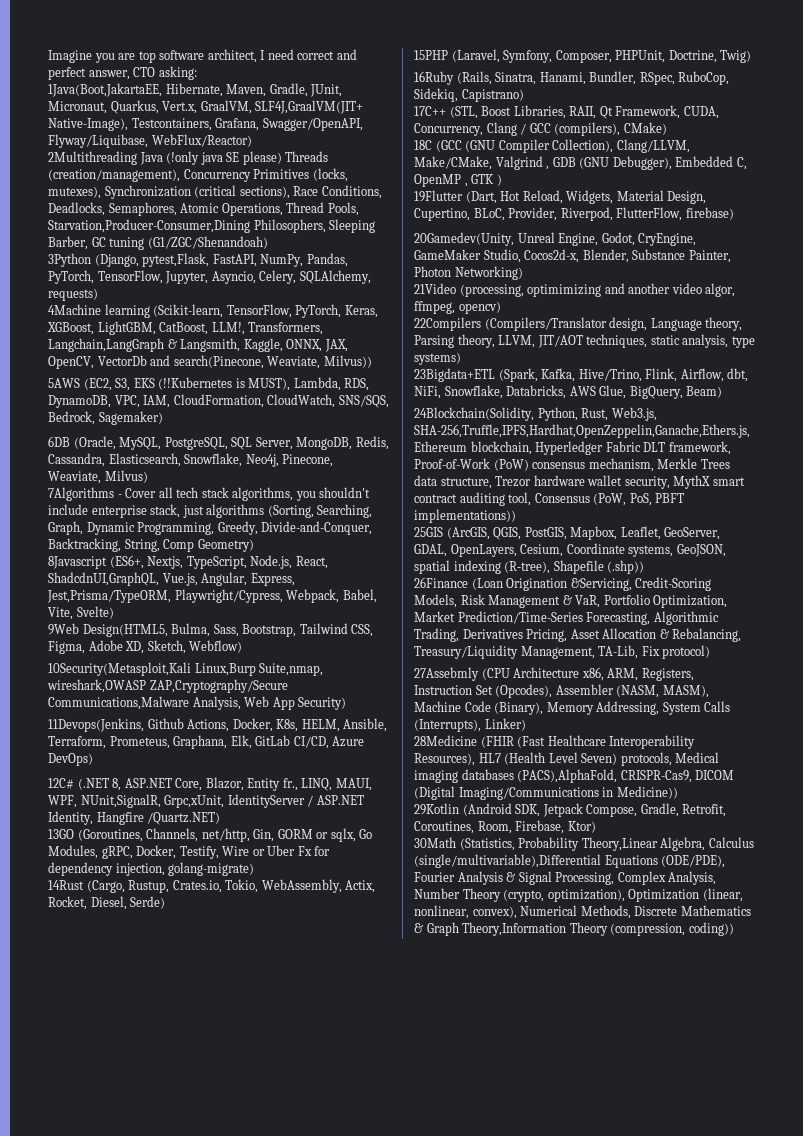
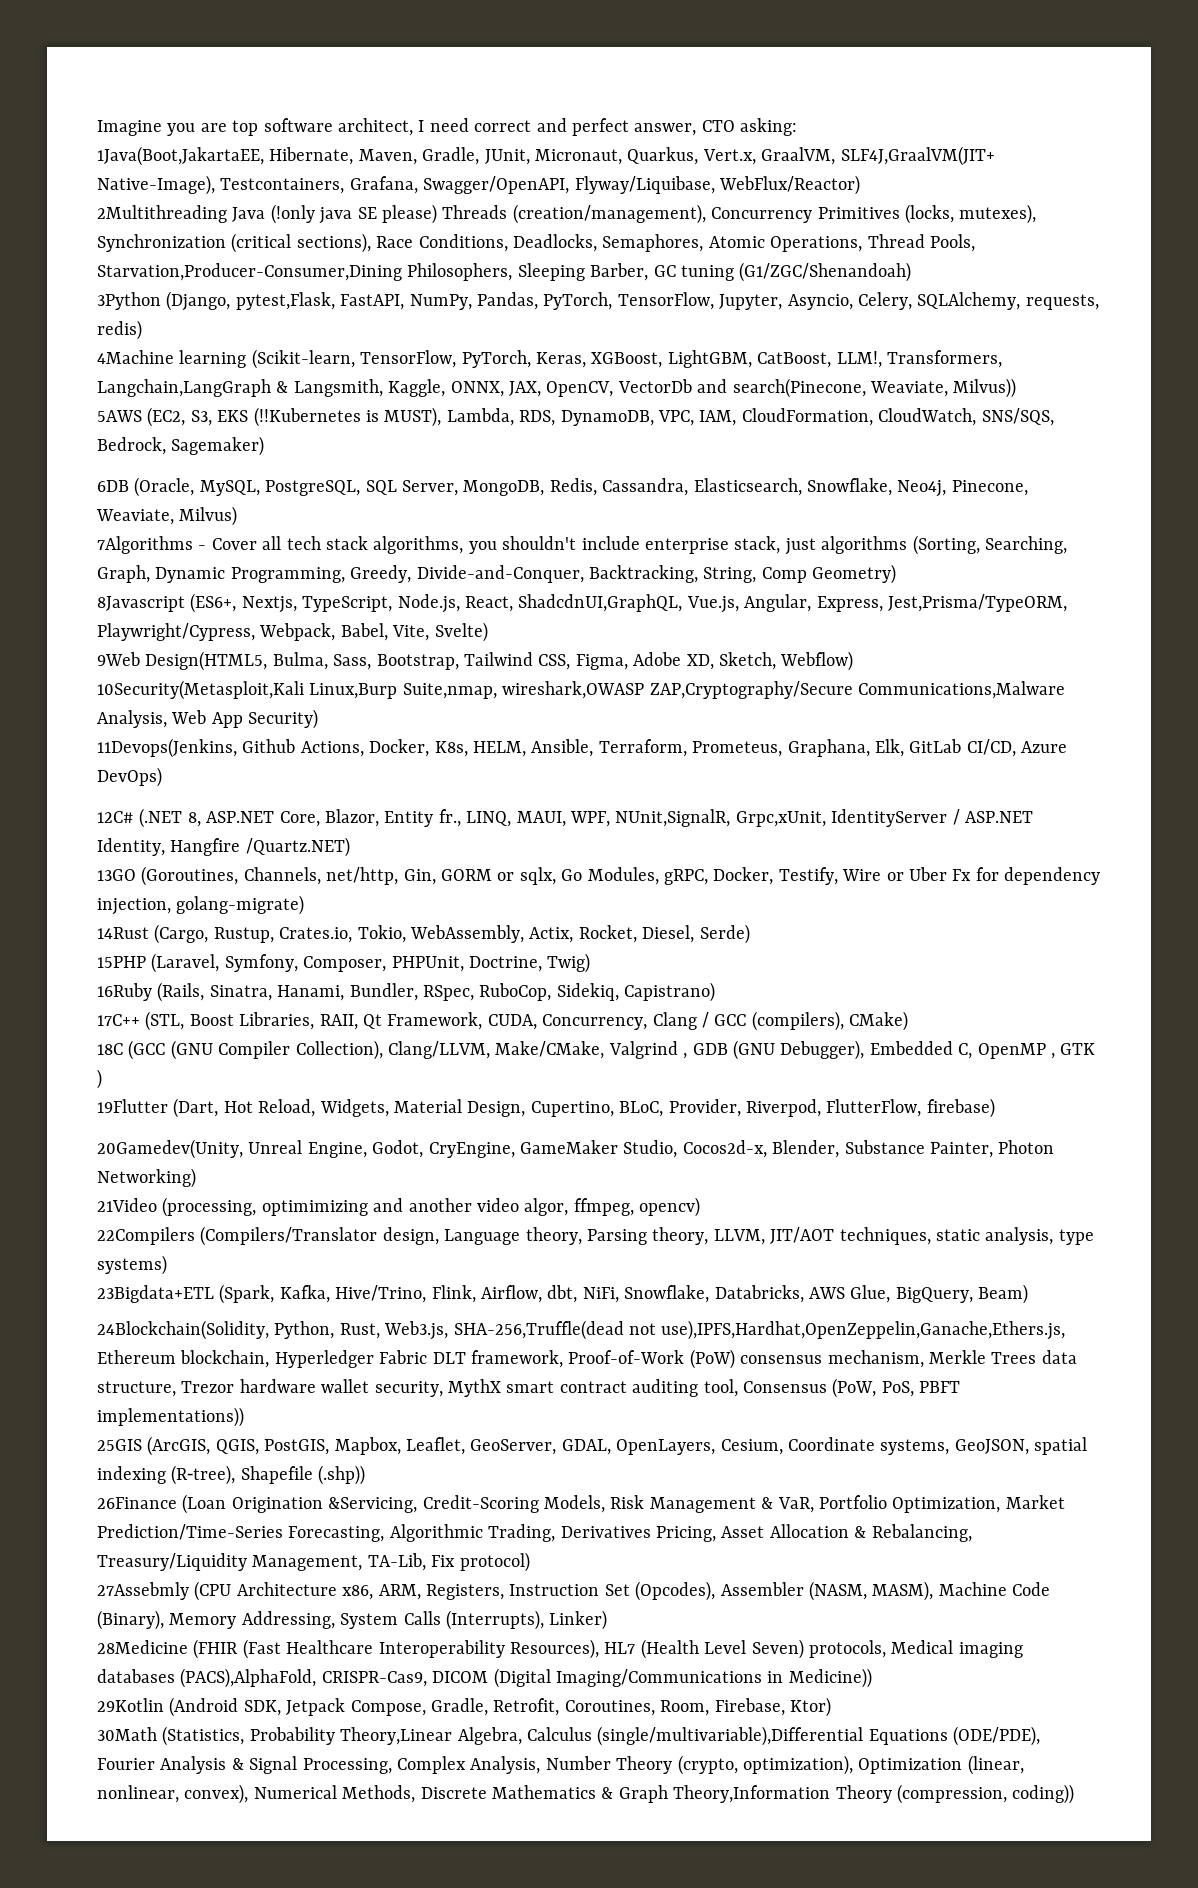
- 3Python (Django, pytest,Flask, FastAPI, NumPy, Pandas, PyTorch, TensorFlow, Jupyter, Asyncio, Celery, SQLAlchemy, requests)
+ 3Python (Django, pytest,Flask, FastAPI, NumPy, Pandas, PyTorch, TensorFlow, Jupyter, Asyncio, Celery, SQLAlchemy, requests, redis)
- 24Blockchain(Solidity, Python, Rust, Web3.js, SHA-256,Truffle,IPFS,Hardhat,OpenZeppelin,Ganache,Ethers.js, Ethereum blockchain, Hyperledger Fabric DLT framework, Proof-of-Work (PoW) consensus mechanism, Merkle Trees data structure, Trezor hardware wallet security, MythX smart contract auditing tool, Consensus (PoW, PoS, PBFT implementations))
+ 24Blockchain(Solidity, Python, Rust, Web3.js, SHA-256,Truffle(dead not use),IPFS,Hardhat,OpenZeppelin,Ganache,Ethers.js, Ethereum blockchain, Hyperledger Fabric DLT framework, Proof-of-Work (PoW) consensus mechanism, Merkle Trees data structure, Trezor hardware wallet security, MythX smart contract auditing tool, Consensus (PoW, PoS, PBFT implementations))

